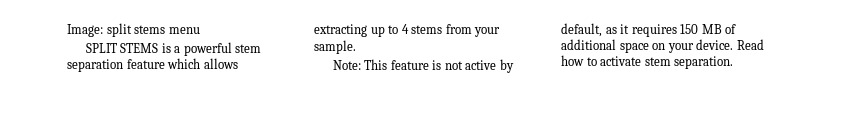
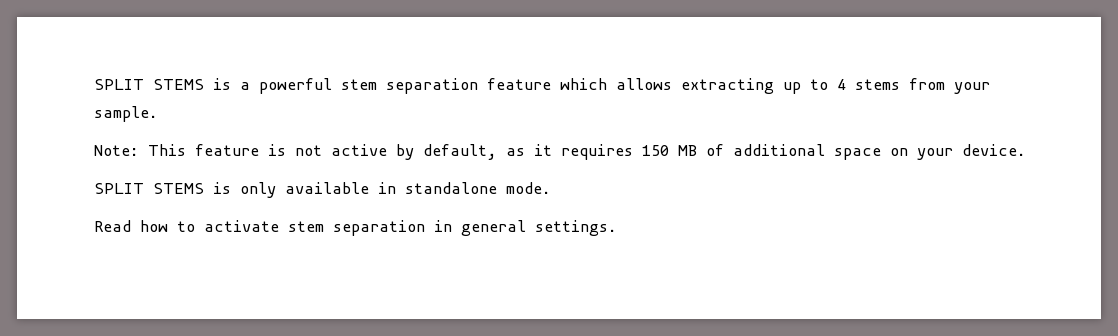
- Image: split stems menu
- Note: This feature is not active by default, as it requires 150 MB of additional space on your device. Read how to activate stem separation.
+ Note: This feature is not active by default, as it requires 150 MB of additional space on your device.
+ SPLIT STEMS is only available in standalone mode.
+ Read how to activate stem separation in general settings.

